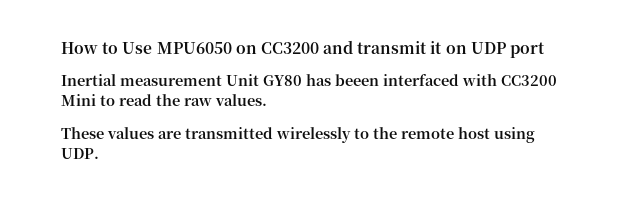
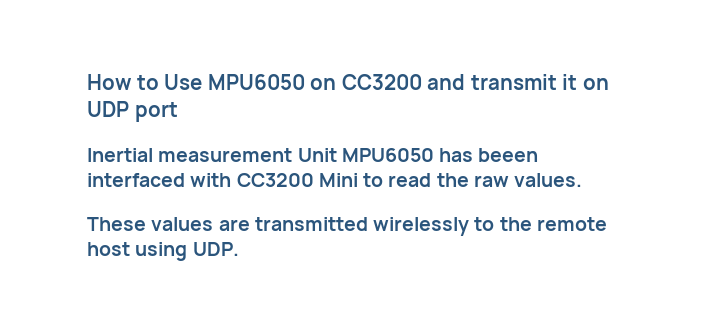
- Inertial measurement Unit GY80 has beeen interfaced with CC3200 Mini to read the raw values.
+ Inertial measurement Unit MPU6050 has beeen interfaced with CC3200 Mini to read the raw values.

